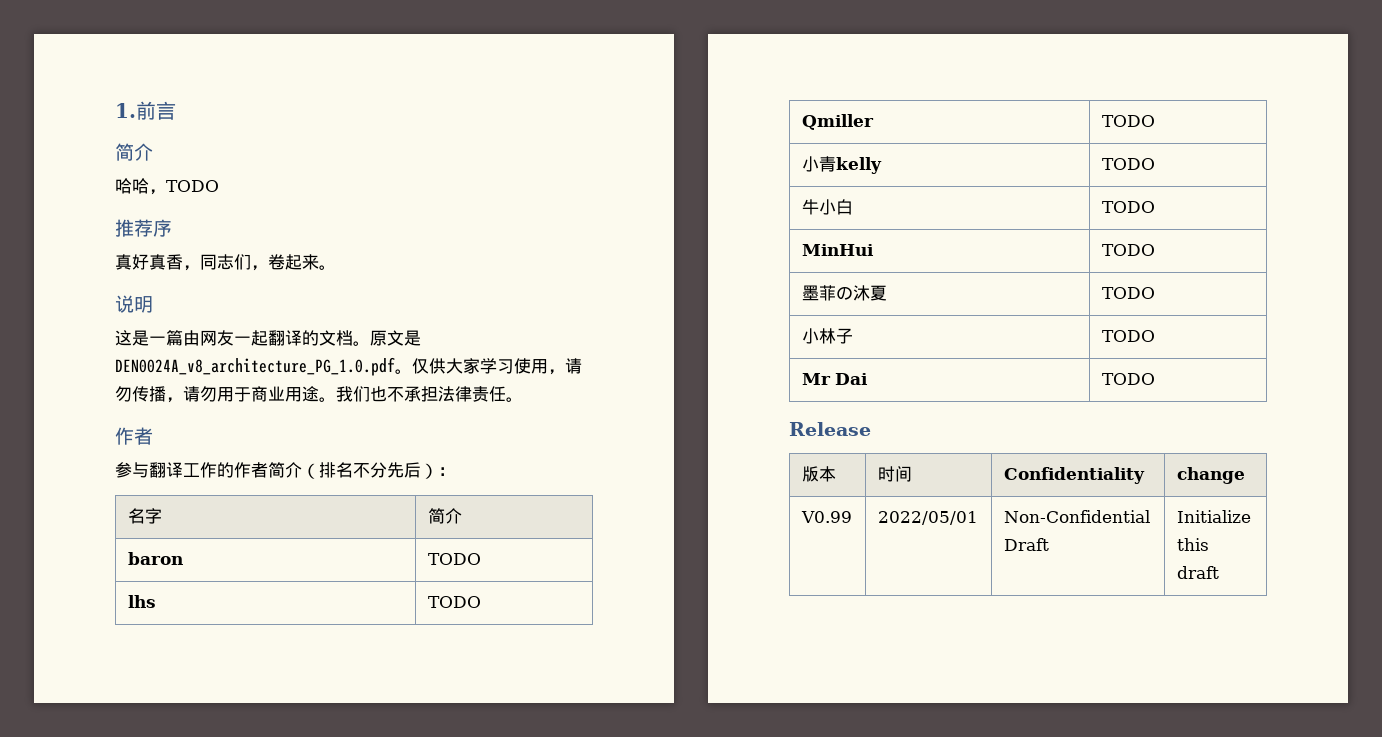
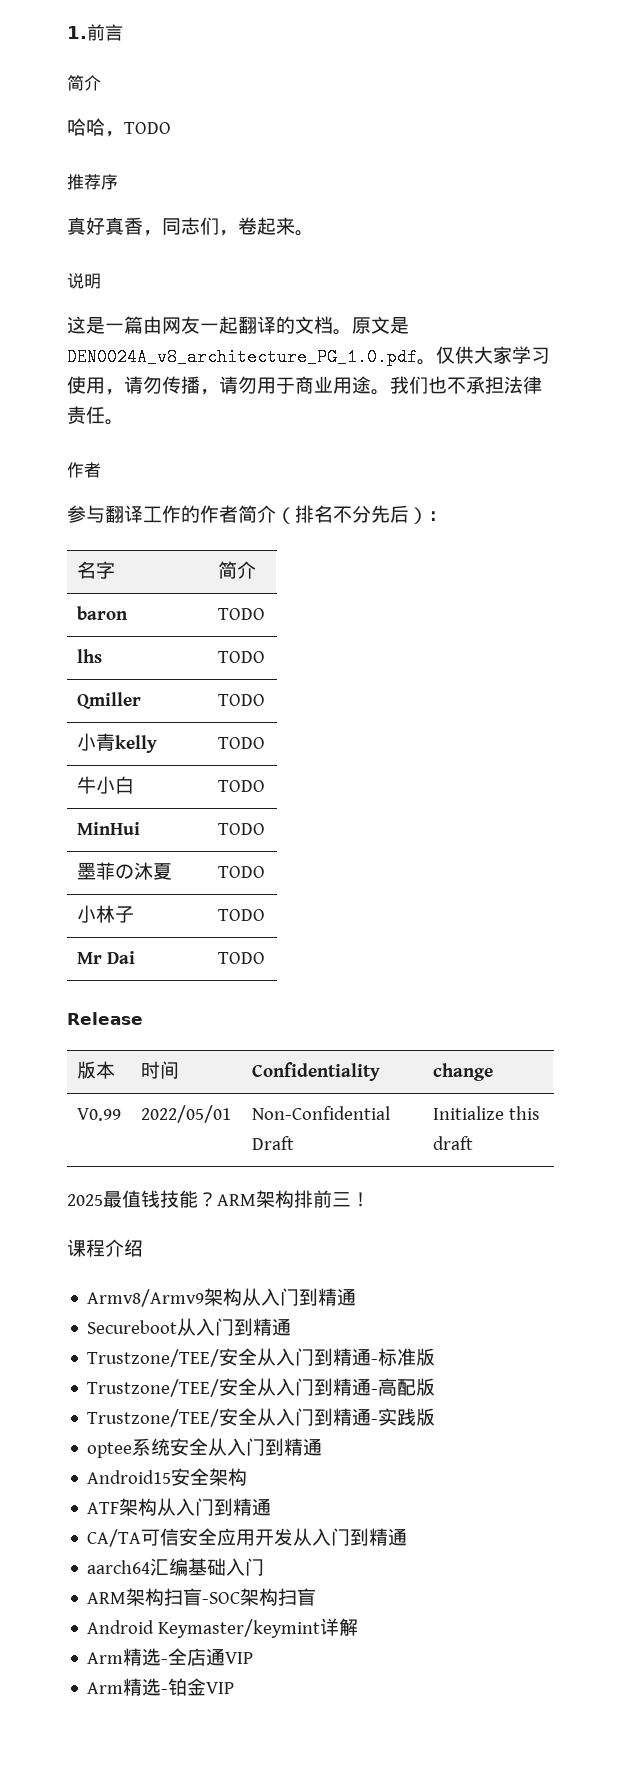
+ 2025最值钱技能？ARM架构排前三！
+ 课程介绍
+ Armv8/Armv9架构从入门到精通
+ Secureboot从入门到精通
+ Trustzone/TEE/安全从入门到精通-标准版
+ Trustzone/TEE/安全从入门到精通-高配版
+ Trustzone/TEE/安全从入门到精通-实践版
+ optee系统安全从入门到精通
+ Android15安全架构
+ ATF架构从入门到精通
+ CA/TA可信安全应用开发从入门到精通
+ aarch64汇编基础入门
+ ARM架构扫盲-SOC架构扫盲
+ Android Keymaster/keymint详解
+ Arm精选-全店通VIP
+ Arm精选-铂金VIP

